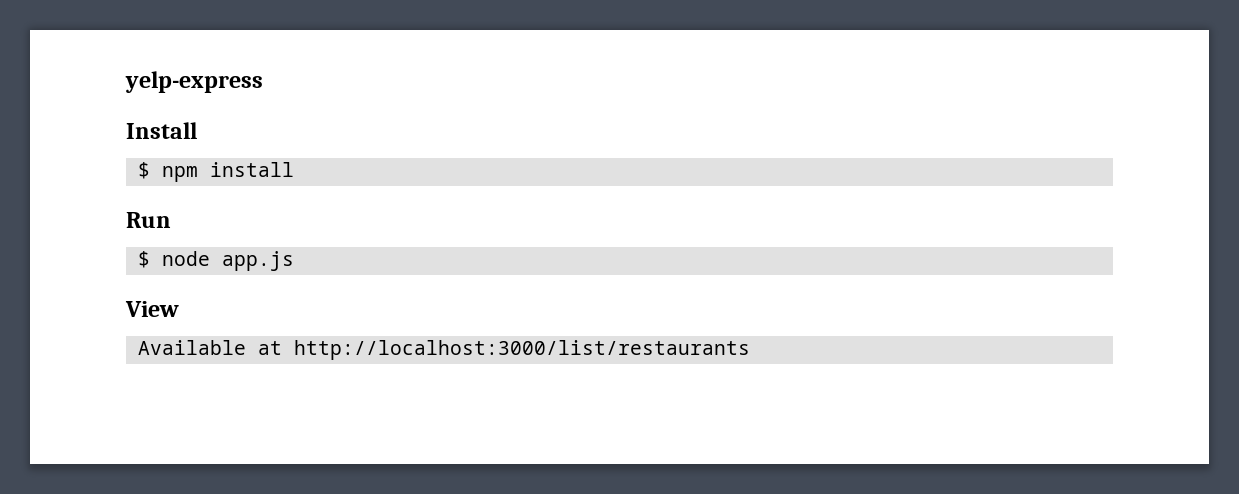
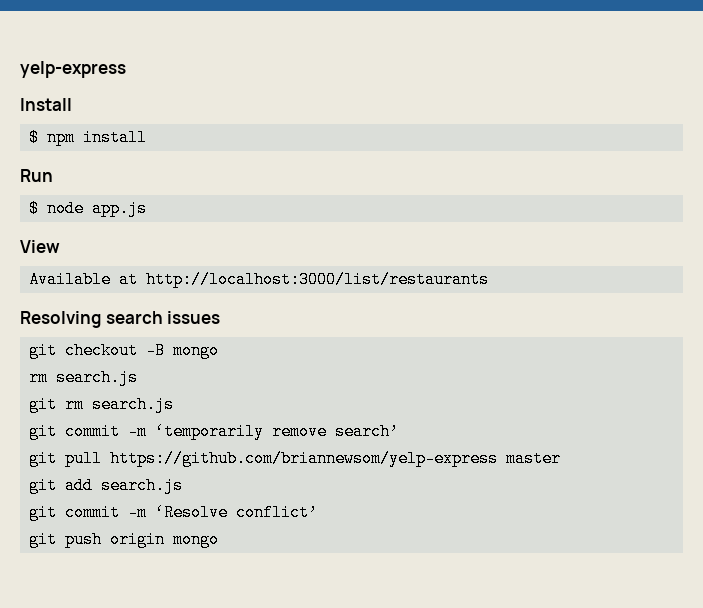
+ Resolving search issues
+ git checkout -B mongo
+ rm search.js
+ git rm search.js
+ git commit -m ‘temporarily remove search’
+ git pull https://github.com/briannewsom/yelp-express master
+ git add search.js
+ git commit -m ‘Resolve conflict’
+ git push origin mongo

